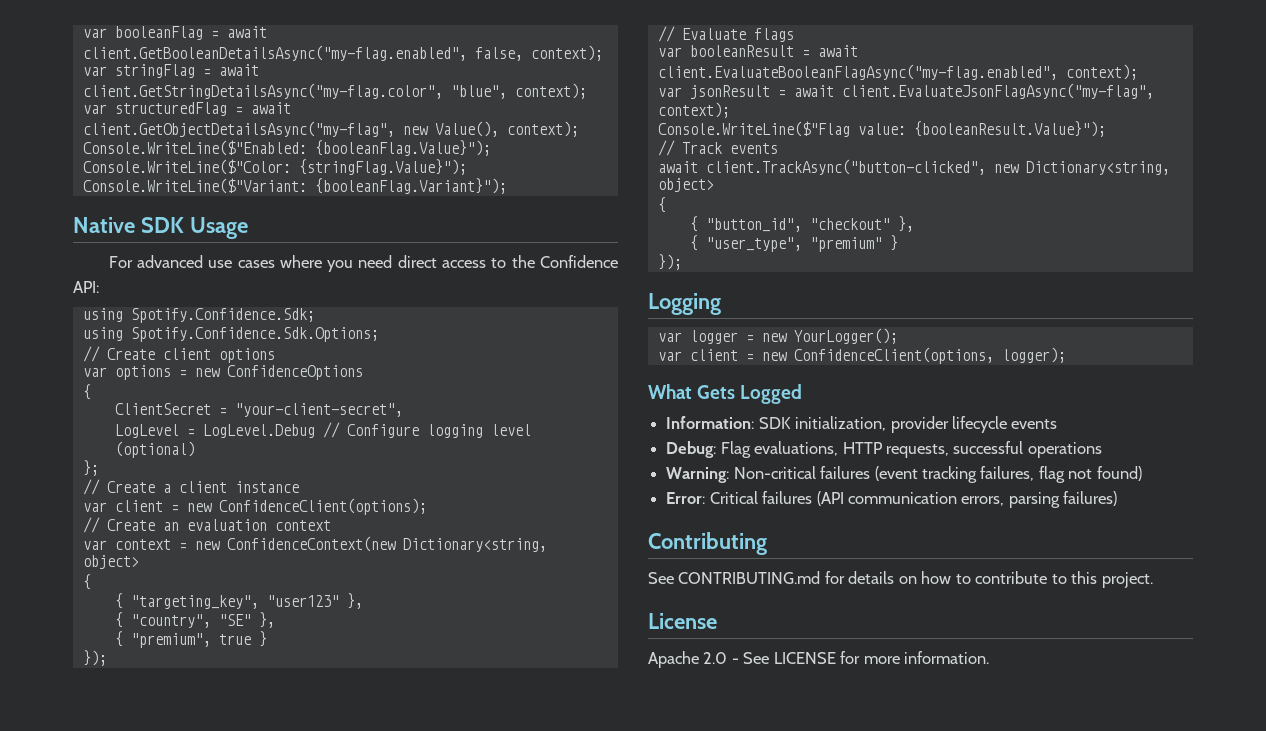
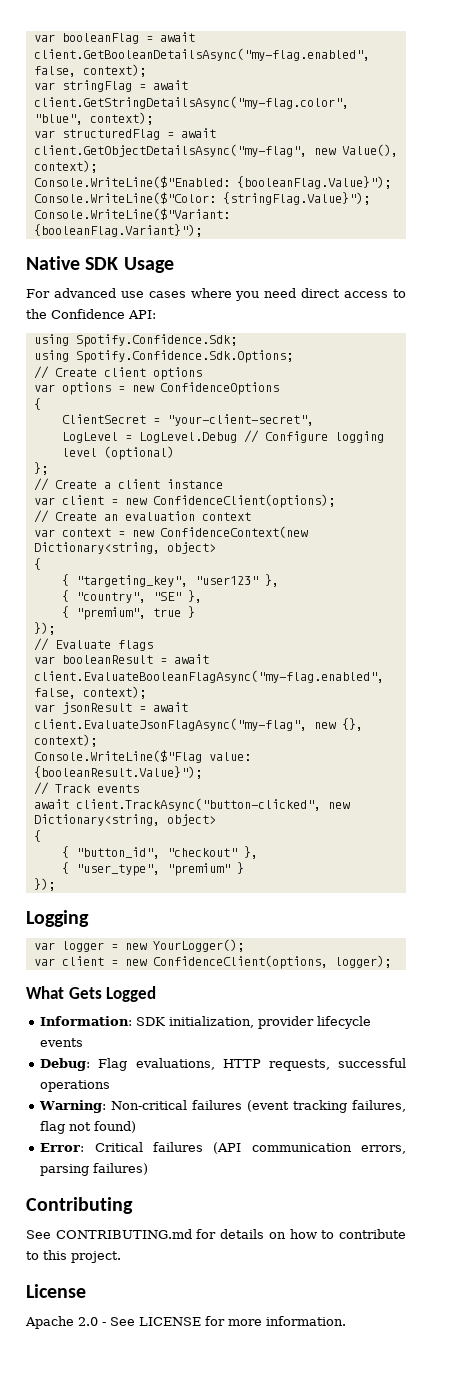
- var booleanResult = await client.EvaluateBooleanFlagAsync("my-flag.enabled", context);
+ var booleanResult = await client.EvaluateBooleanFlagAsync("my-flag.enabled", false, context);
- var jsonResult = await client.EvaluateJsonFlagAsync("my-flag", context);
+ var jsonResult = await client.EvaluateJsonFlagAsync("my-flag", new {}, context);

